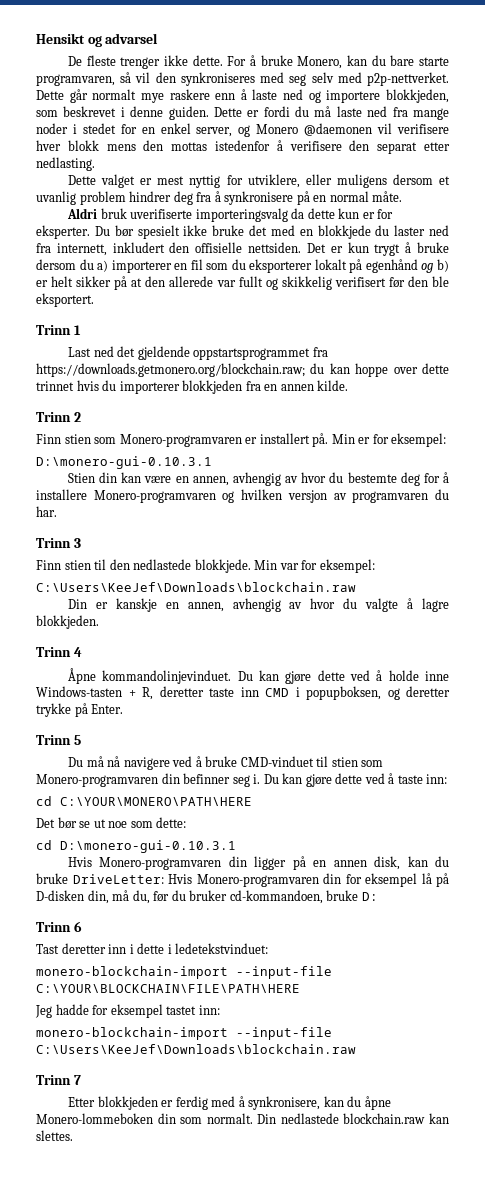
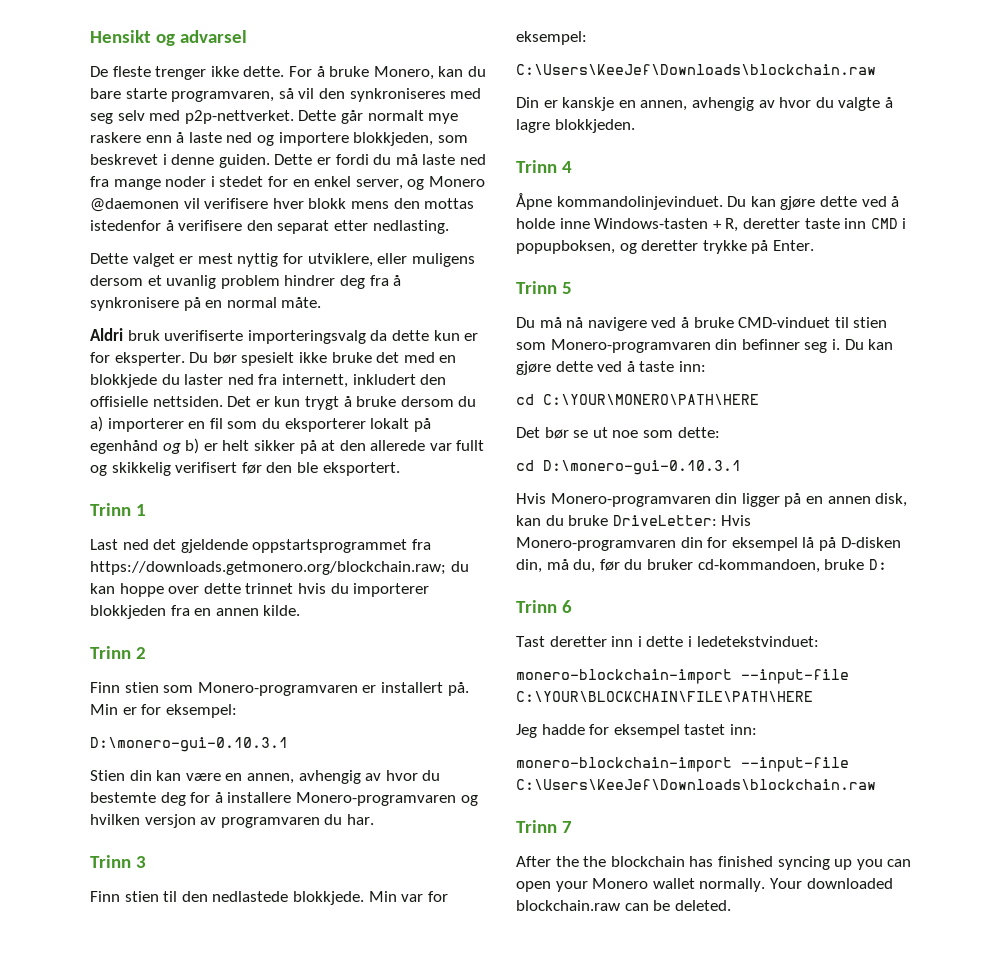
- Etter blokkjeden er ferdig med å synkronisere, kan du åpne Monero-lommeboken din som normalt. Din nedlastede blockchain.raw kan slettes.
+ After the the blockchain has finished syncing up you can open your Monero wallet normally. Your downloaded blockchain.raw can be deleted.

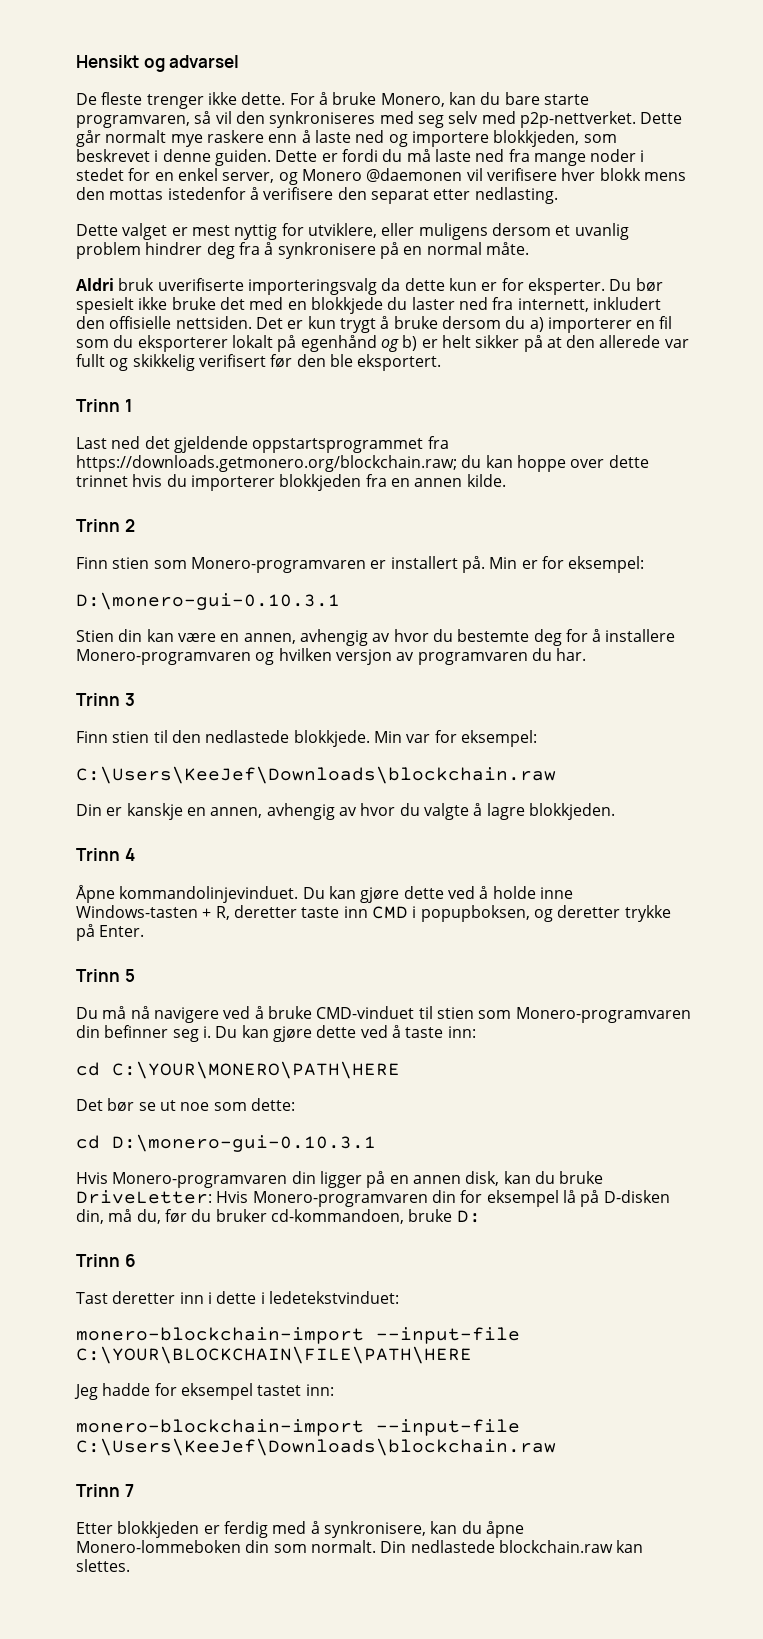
- After the the blockchain has finished syncing up you can open your Monero wallet normally. Your downloaded blockchain.raw can be deleted.
+ Etter blokkjeden er ferdig med å synkronisere, kan du åpne Monero-lommeboken din som normalt. Din nedlastede blockchain.raw kan slettes.

